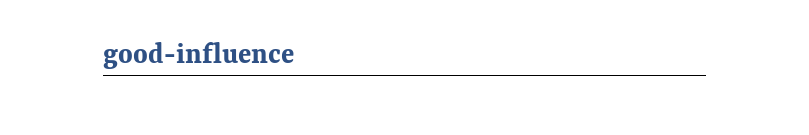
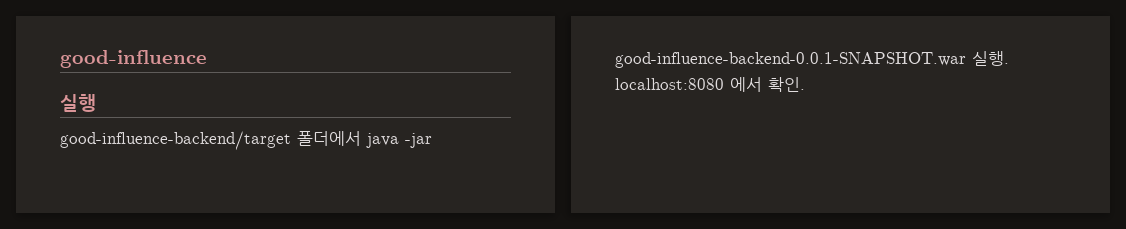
+ 실행
+ good-influence-backend/target 폴더에서 java -jar good-influence-backend-0.0.1-SNAPSHOT.war 실행. localhost:8080 에서 확인.

